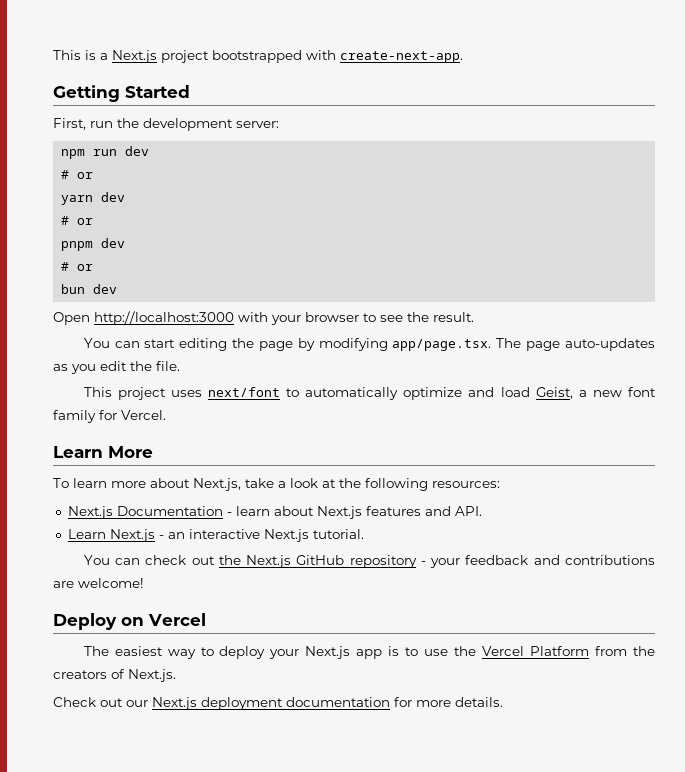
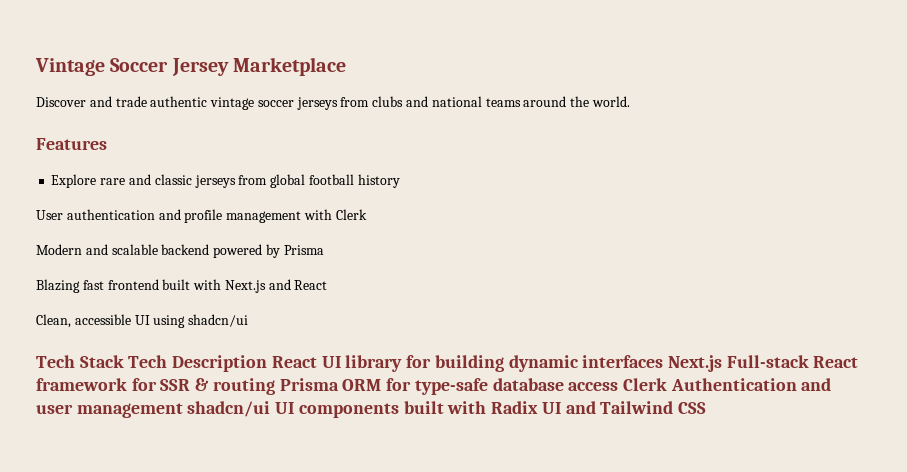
- This is a Next.js project bootstrapped with create-next-app.
- Getting Started
- First, run the development server:
- npm run dev
- # or
- yarn dev
- # or
- pnpm dev
- # or
- bun dev
- Open http://localhost:3000 with your browser to see the result.
- You can start editing the page by modifying app/page.tsx. The page auto-updates as you edit the file.
- This project uses next/font to automatically optimize and load Geist, a new font family for Vercel.
- Learn More
- To learn more about Next.js, take a look at the following resources:
- Next.js Documentation - learn about Next.js features and API.
- Learn Next.js - an interactive Next.js tutorial.
- You can check out the Next.js GitHub repository - your feedback and contributions are welcome!
- Deploy on Vercel
- The easiest way to deploy your Next.js app is to use the Vercel Platform from the creators of Next.js.
- Check out our Next.js deployment documentation for more details.
+ Vintage Soccer Jersey Marketplace
+ Discover and trade authentic vintage soccer jerseys from clubs and national teams around the world.
+ Features
+ Explore rare and classic jerseys from global football history
+ User authentication and profile management with Clerk
+ Modern and scalable backend powered by Prisma
+ Blazing fast frontend built with Next.js and React
+ Clean, accessible UI using shadcn/ui
+ Tech Stack Tech Description React UI library for building dynamic interfaces Next.js Full-stack React framework for SSR & routing Prisma ORM for type-safe database access Clerk Authentication and user management shadcn/ui UI components built with Radix UI and Tailwind CSS

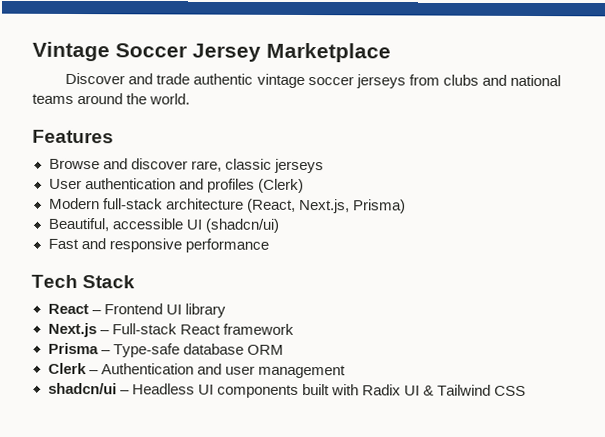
- Explore rare and classic jerseys from global football history
- User authentication and profile management with Clerk
- Modern and scalable backend powered by Prisma
- Blazing fast frontend built with Next.js and React
- Clean, accessible UI using shadcn/ui
+ Browse and discover rare, classic jerseys
+ User authentication and profiles (Clerk)
+ Modern full-stack architecture (React, Next.js, Prisma)
+ Beautiful, accessible UI (shadcn/ui)
+ Fast and responsive performance
- Tech Stack Tech Description React UI library for building dynamic interfaces Next.js Full-stack React framework for SSR & routing Prisma ORM for type-safe database access Clerk Authentication and user management shadcn/ui UI components built with Radix UI and Tailwind CSS
+ Tech Stack
+ React – Frontend UI library
+ Next.js – Full-stack React framework
+ Prisma – Type-safe database ORM
+ Clerk – Authentication and user management
+ shadcn/ui – Headless UI components built with Radix UI & Tailwind CSS

